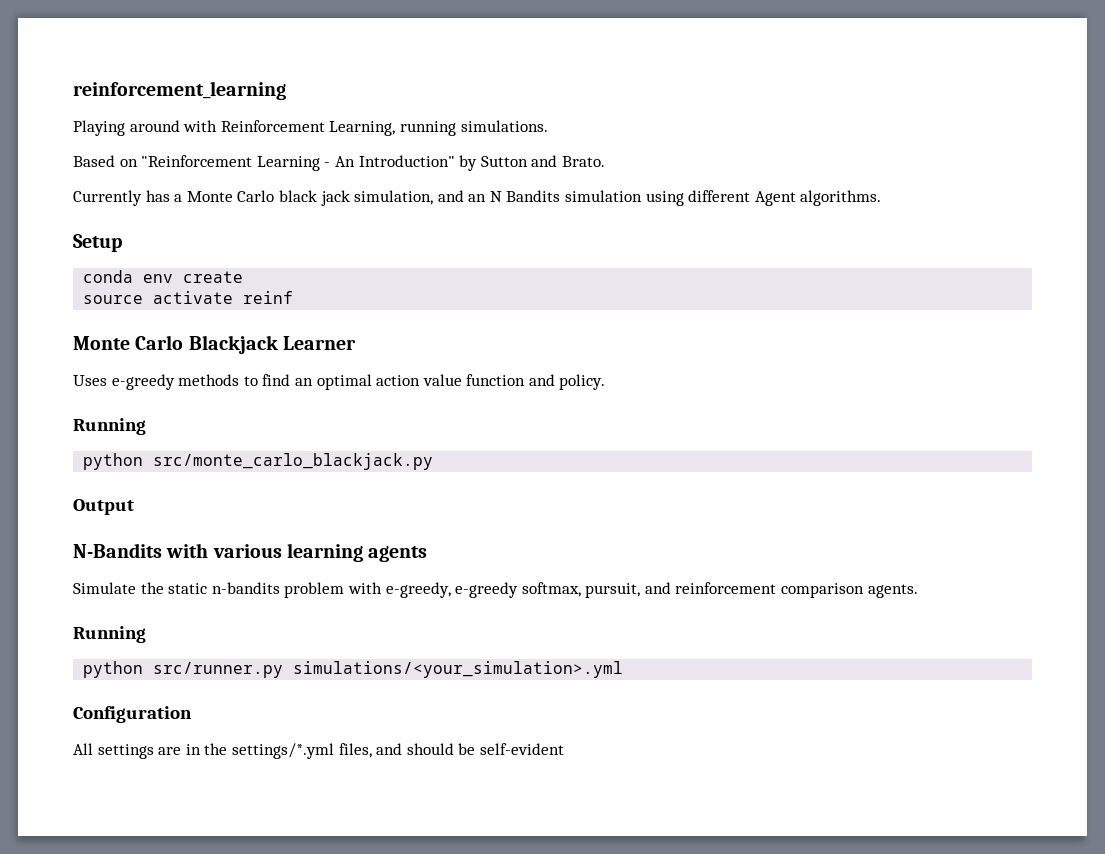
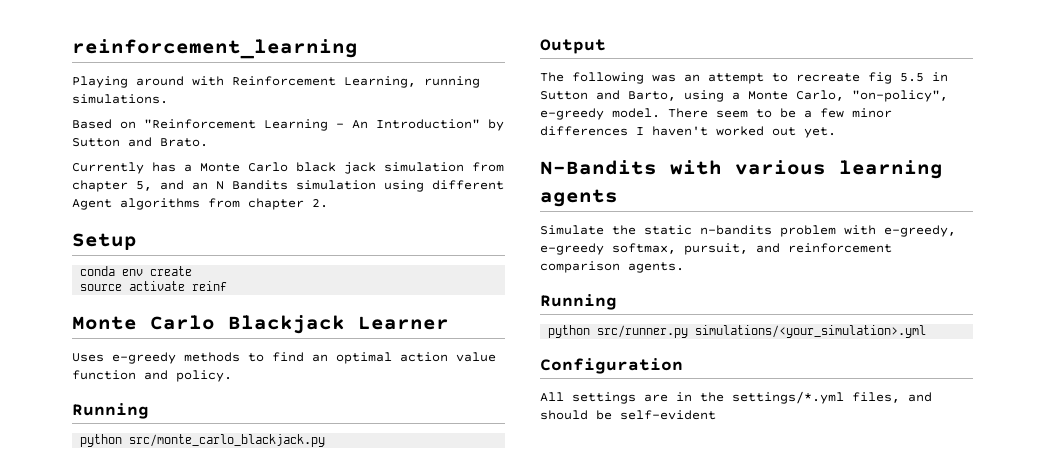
- Currently has a Monte Carlo black jack simulation, and an N Bandits simulation using different Agent algorithms.
+ Currently has a Monte Carlo black jack simulation from chapter 5, and an N Bandits simulation using different Agent algorithms from chapter 2.
+ The following was an attempt to recreate fig 5.5 in Sutton and Barto, using a Monte Carlo, "on-policy", e-greedy model. There seem to be a few minor differences I haven't worked out yet.

